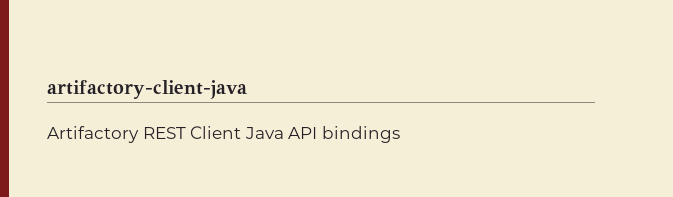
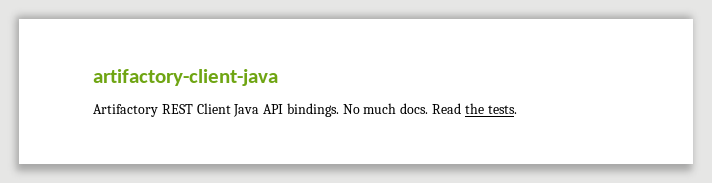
- Artifactory REST Client Java API bindings
+ Artifactory REST Client Java API bindings. No much docs. Read the tests.

